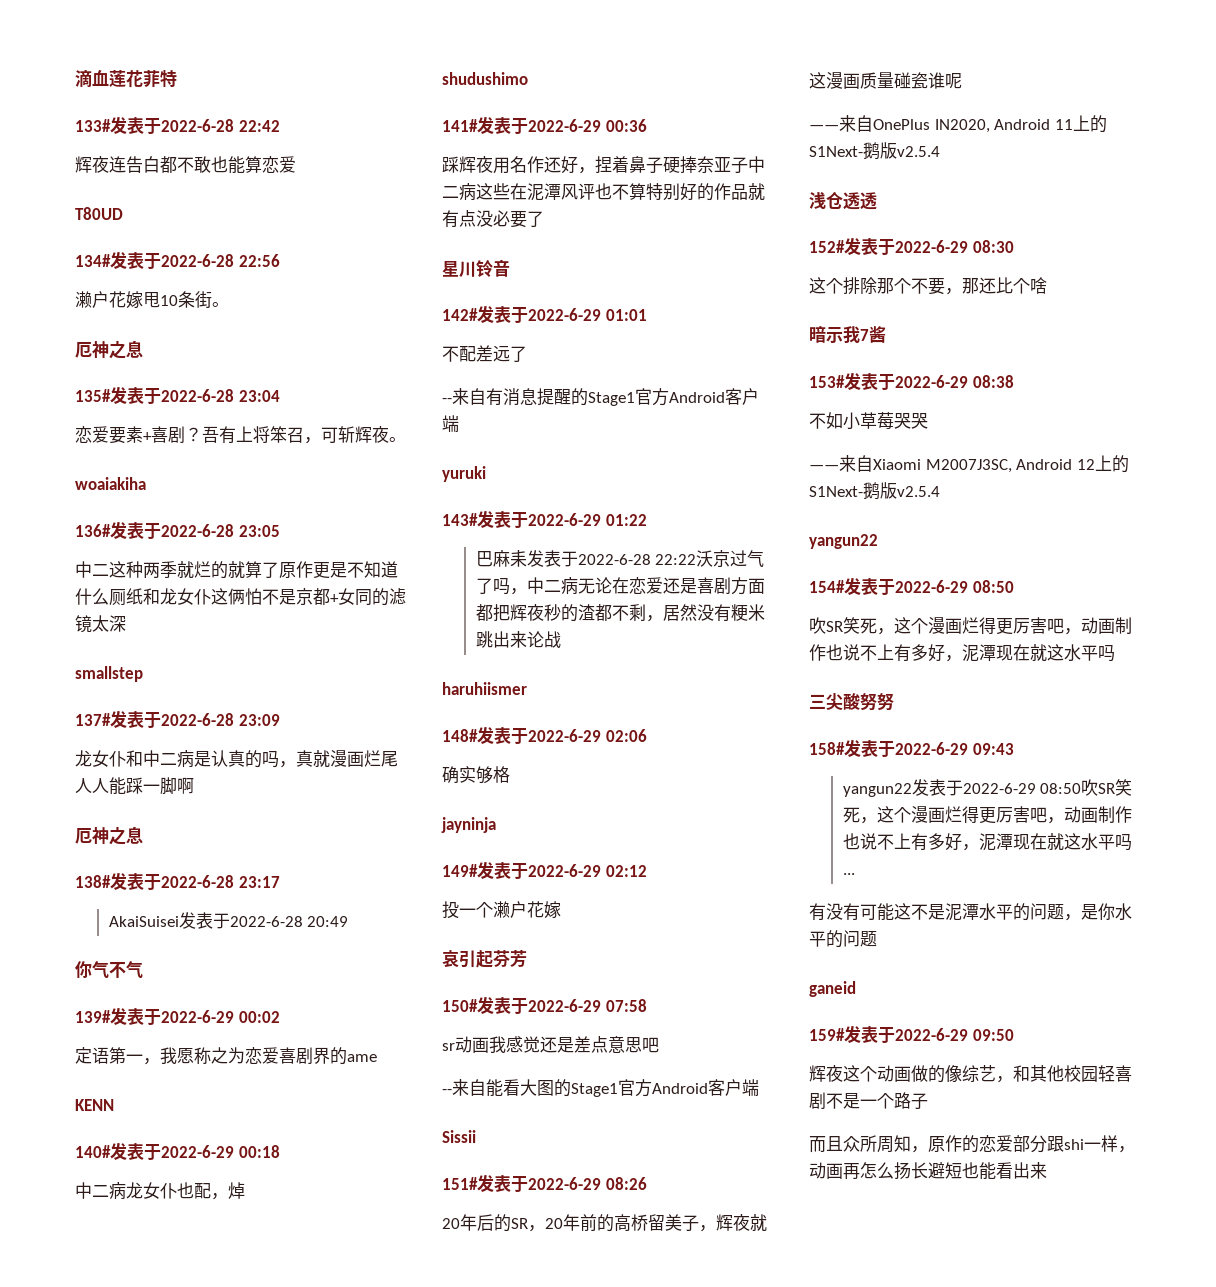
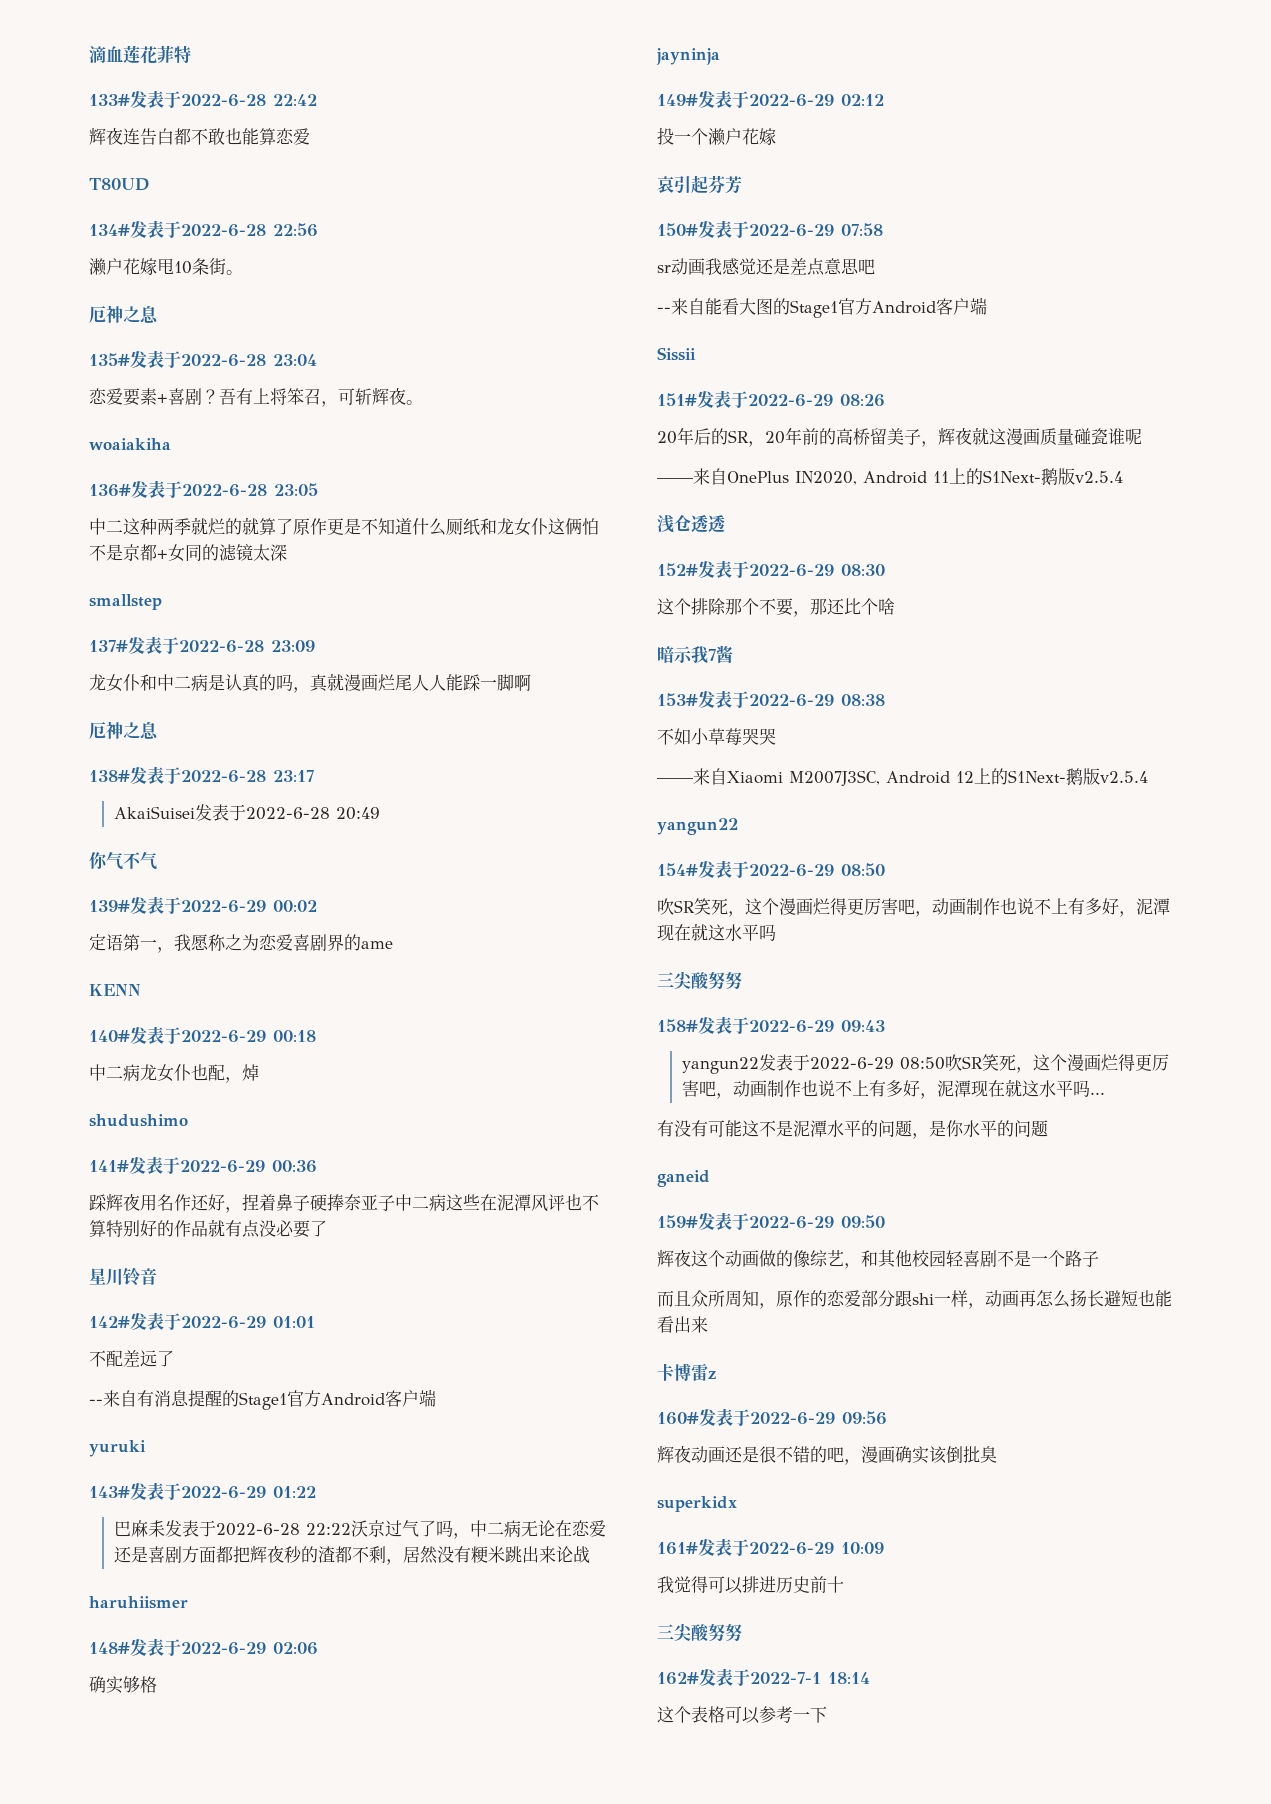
+ 卡博雷z
+ 160#发表于2022-6-29 09:56
+ 辉夜动画还是很不错的吧，漫画确实该倒批臭
+ superkidx
+ 161#发表于2022-6-29 10:09
+ 我觉得可以排进历史前十
+ 三尖酸努努
+ 162#发表于2022-7-1 18:14
+ 这个表格可以参考一下

